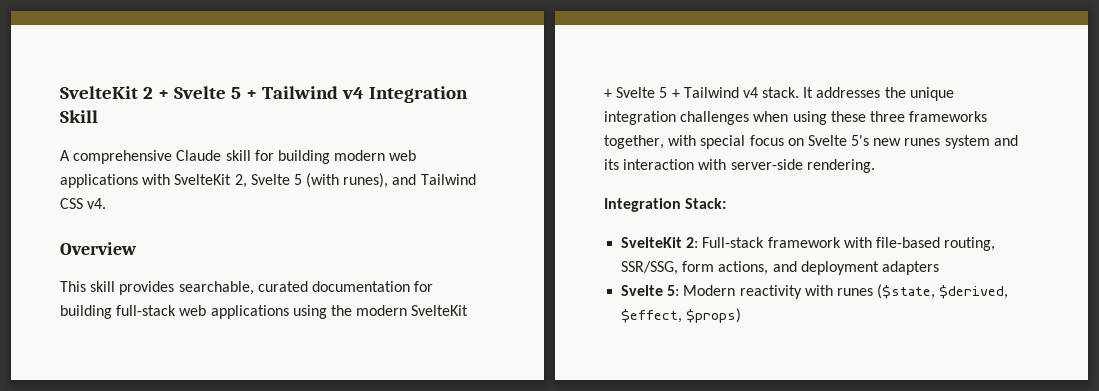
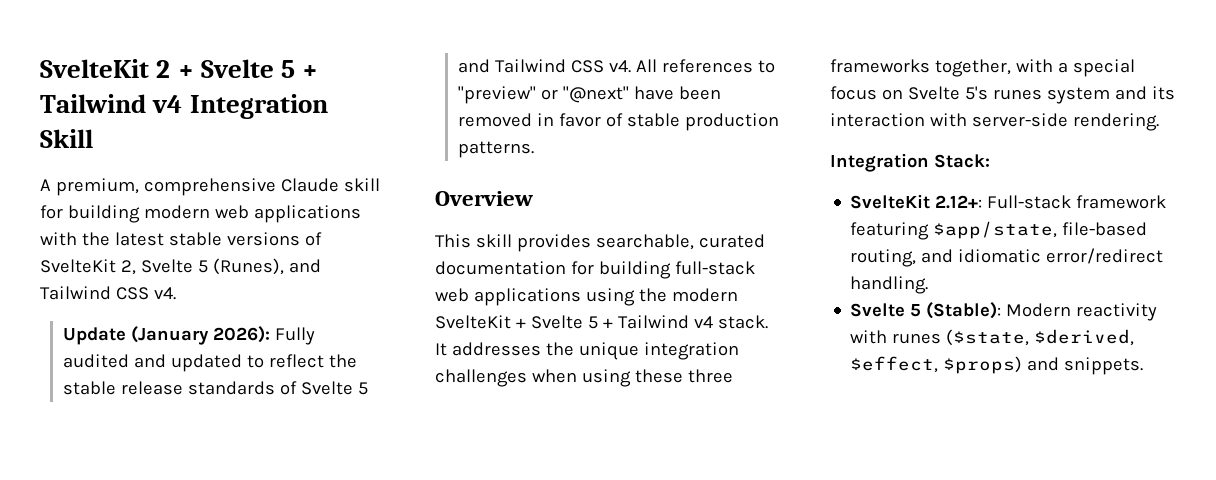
- A comprehensive Claude skill for building modern web applications with SvelteKit 2, Svelte 5 (with runes), and Tailwind CSS v4.
+ A premium, comprehensive Claude skill for building modern web applications with the latest stable versions of SvelteKit 2, Svelte 5 (Runes), and Tailwind CSS v4.
+ Update (January 2026): Fully audited and updated to reflect the stable release standards of Svelte 5 and Tailwind CSS v4. All references to "preview" or "@next" have been removed in favor of stable production patterns.
- It addresses the unique integration challenges when using these three frameworks together, with special focus on Svelte 5's new runes system and its interaction with server-side rendering.
+ It addresses the unique integration challenges when using these three frameworks together, with a special focus on Svelte 5's runes system and its interaction with server-side rendering.
- SvelteKit 2: Full-stack framework with file-based routing, SSR/SSG, form actions, and deployment adapters
- Svelte 5: Modern reactivity with runes ($state, $derived, $effect, $props)
+ SvelteKit 2.12+: Full-stack framework featuring $app/state, file-based routing, and idiomatic error/redirect handling.
+ Svelte 5 (Stable): Modern reactivity with runes ($state, $derived, $effect, $props) and snippets.

